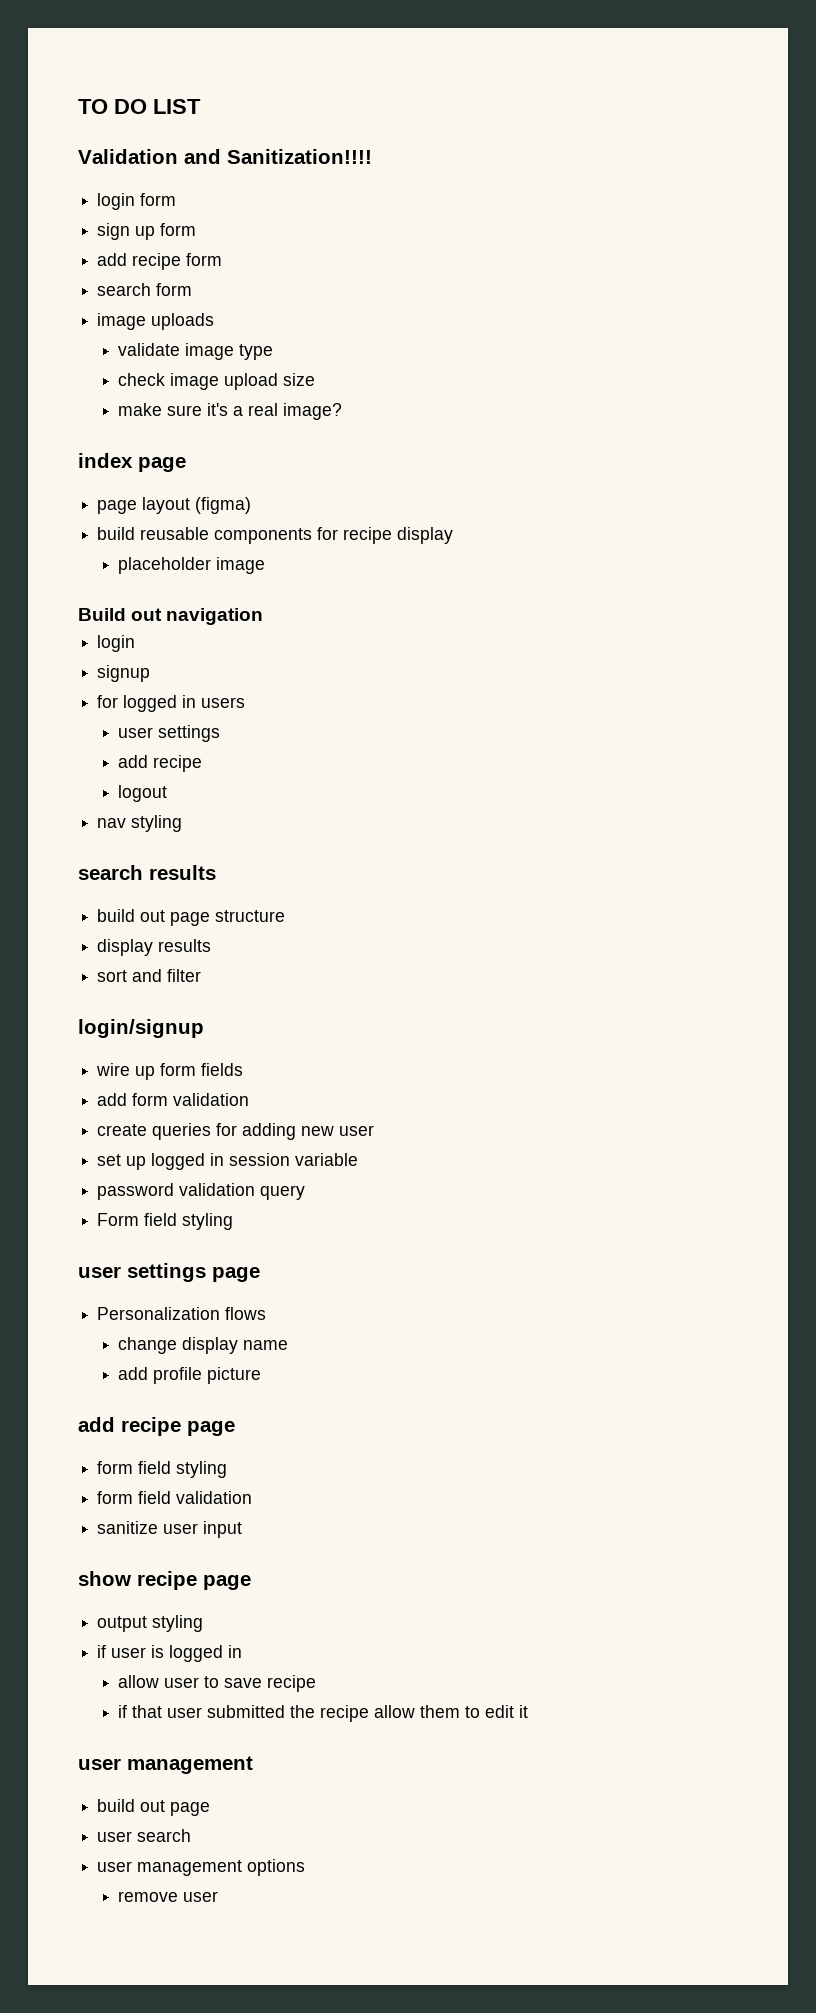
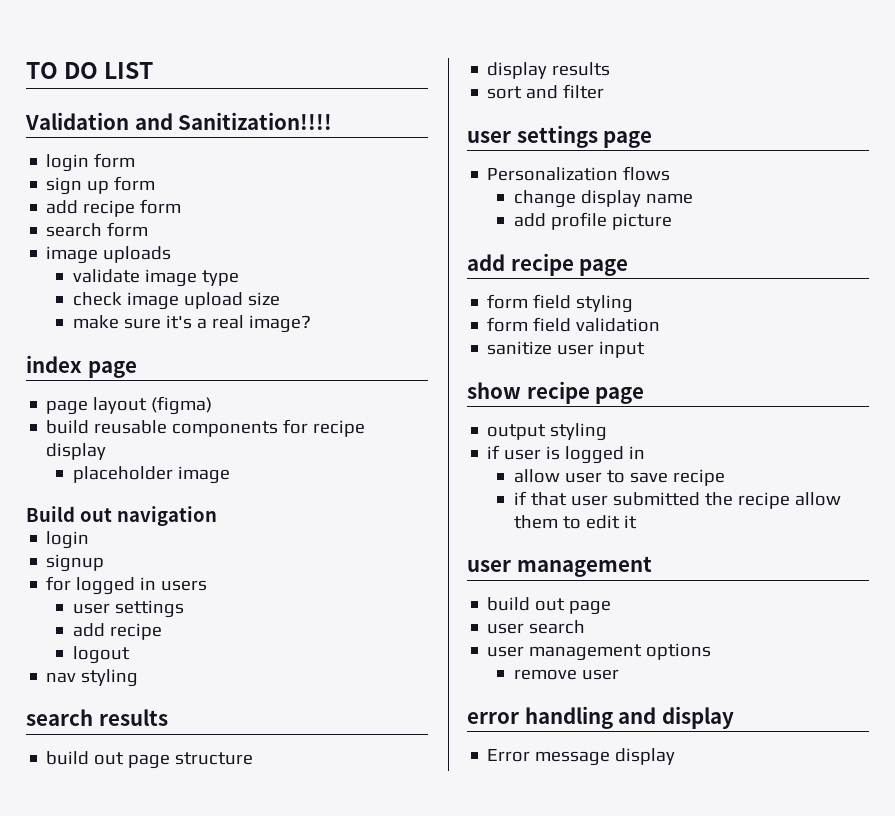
- login/signup
- wire up form fields
- add form validation
- create queries for adding new user
- set up logged in session variable
- password validation query
- Form field styling
+ error handling and display
+ Error message display

